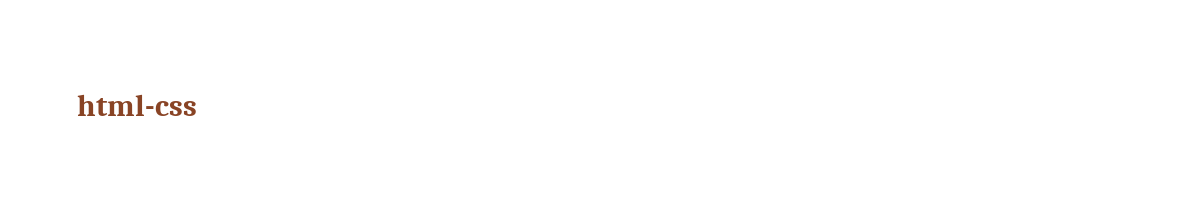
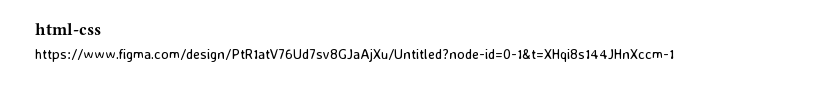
+ https://www.figma.com/design/PtR1atV76Ud7sv8GJaAjXu/Untitled?node-id=0-1&t=XHqi8s144JHnXccm-1

